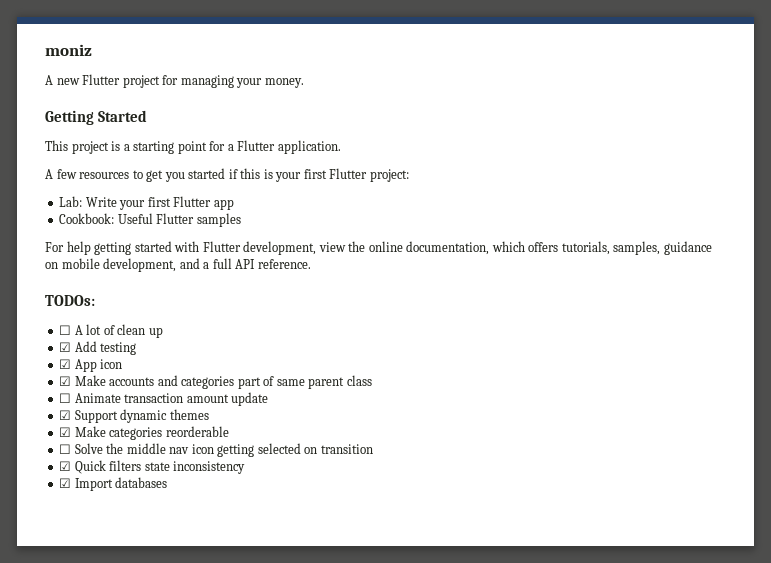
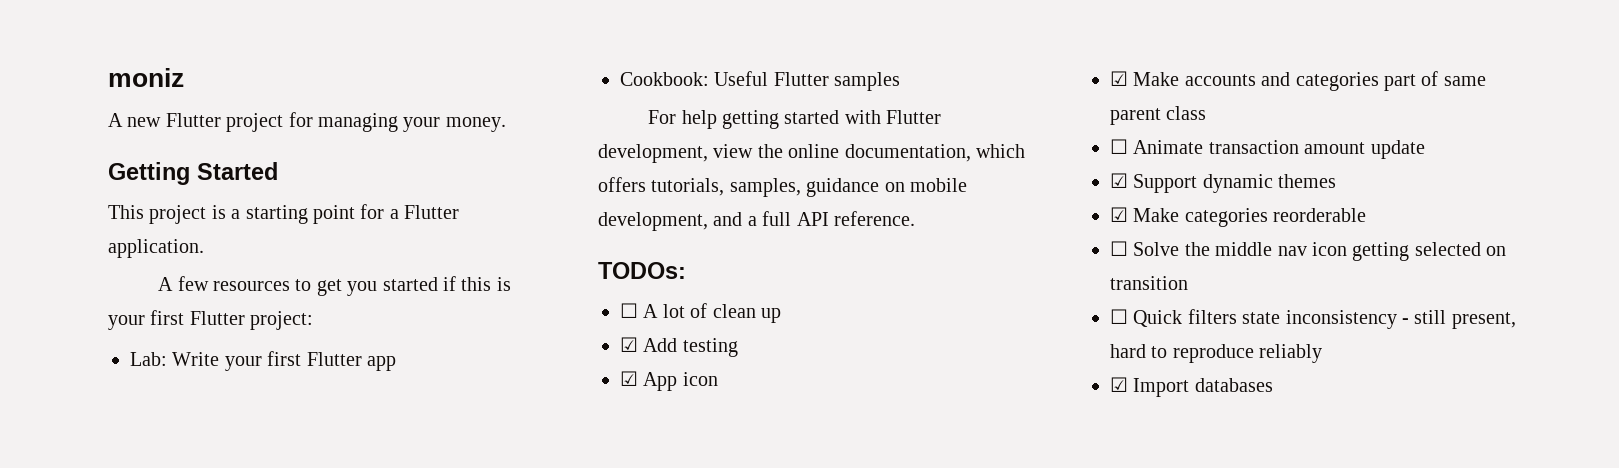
- ☑ Quick filters state inconsistency
+ ☐ Quick filters state inconsistency - still present, hard to reproduce reliably

